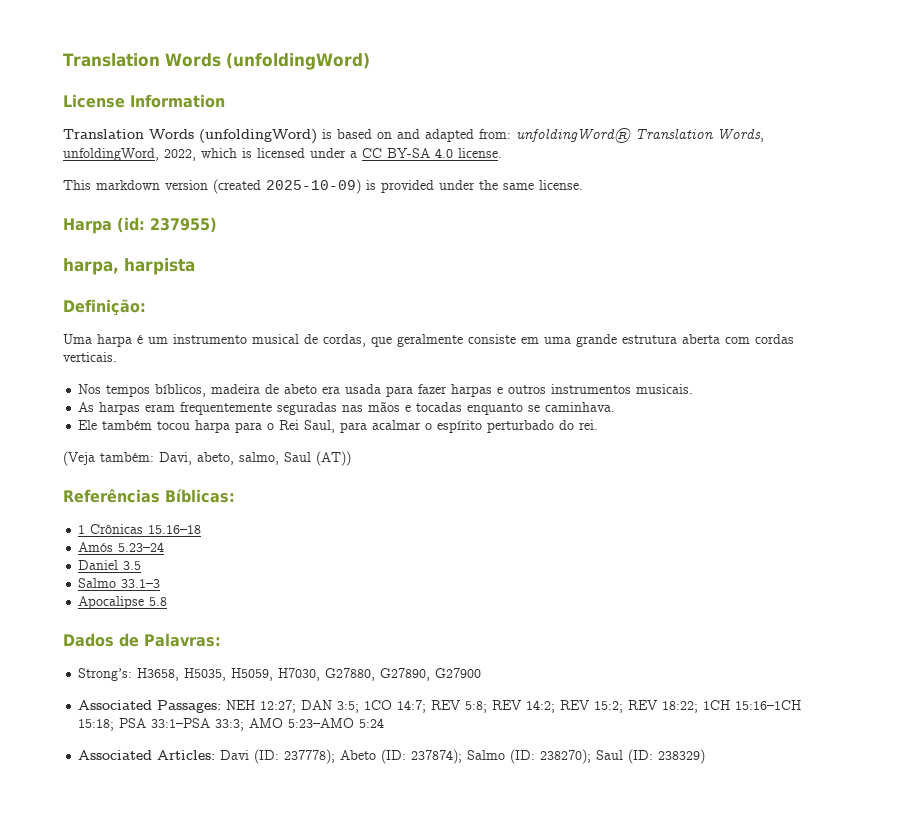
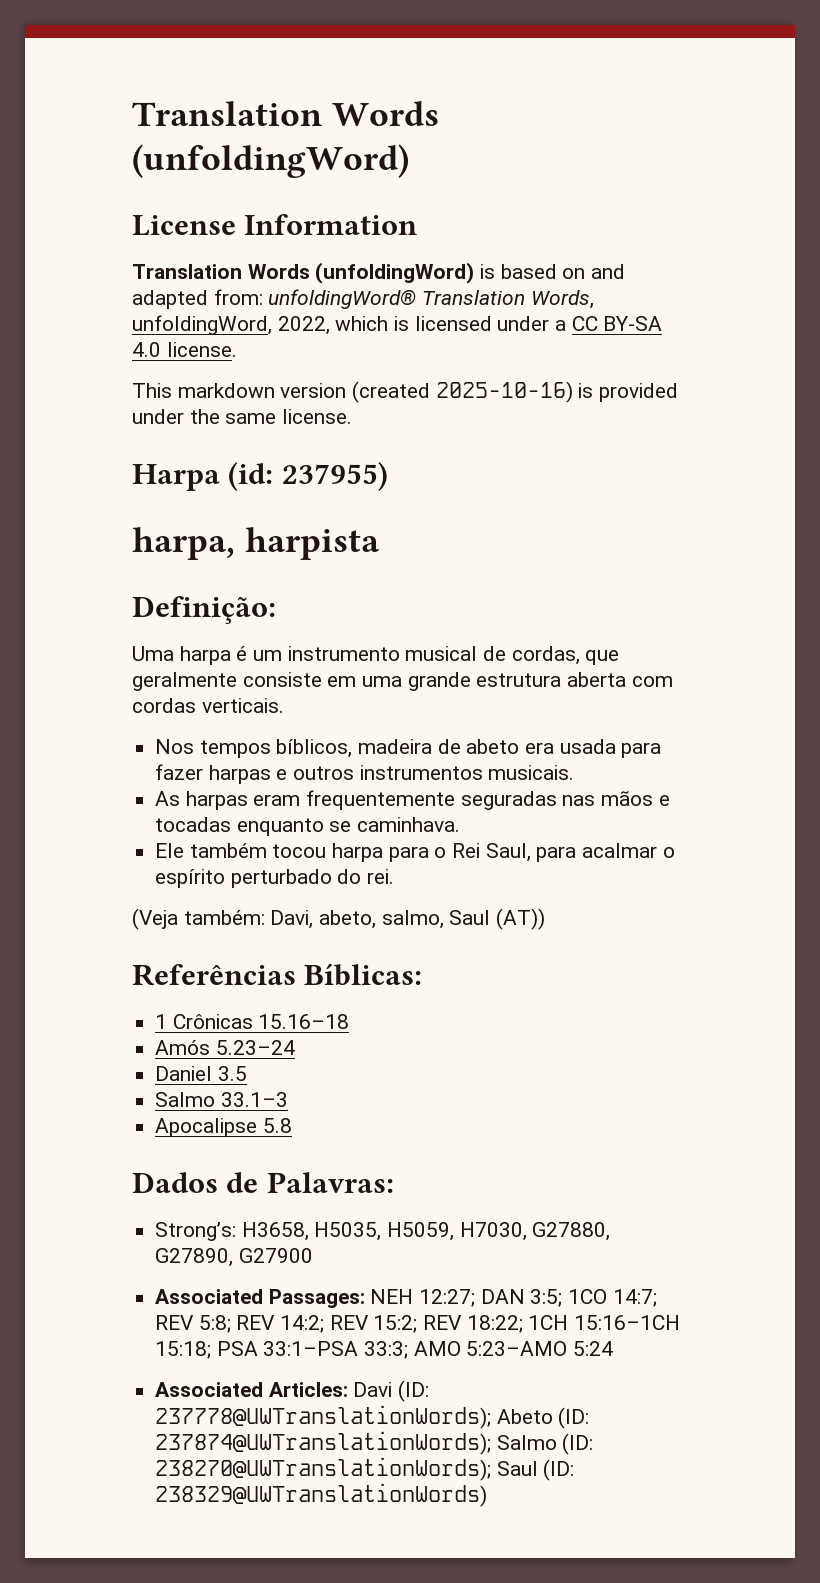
- This markdown version (created 2025-10-09) is provided under the same license.
+ This markdown version (created 2025-10-16) is provided under the same license.
- Associated Articles: Davi (ID: 237778); Abeto (ID: 237874); Salmo (ID: 238270); Saul (ID: 238329)
+ Associated Articles: Davi (ID: 237778@UWTranslationWords); Abeto (ID: 237874@UWTranslationWords); Salmo (ID: 238270@UWTranslationWords); Saul (ID: 238329@UWTranslationWords)

